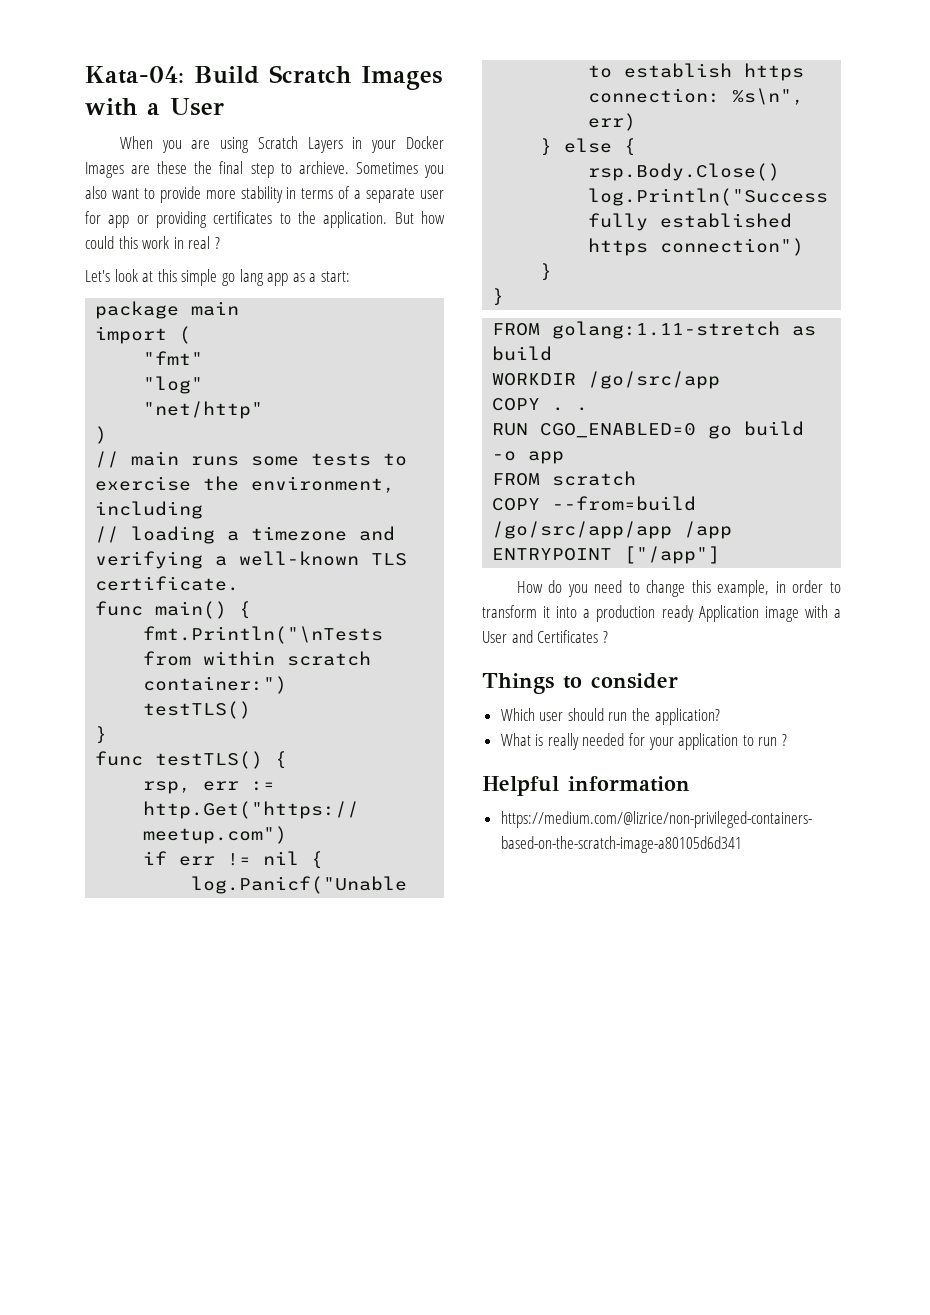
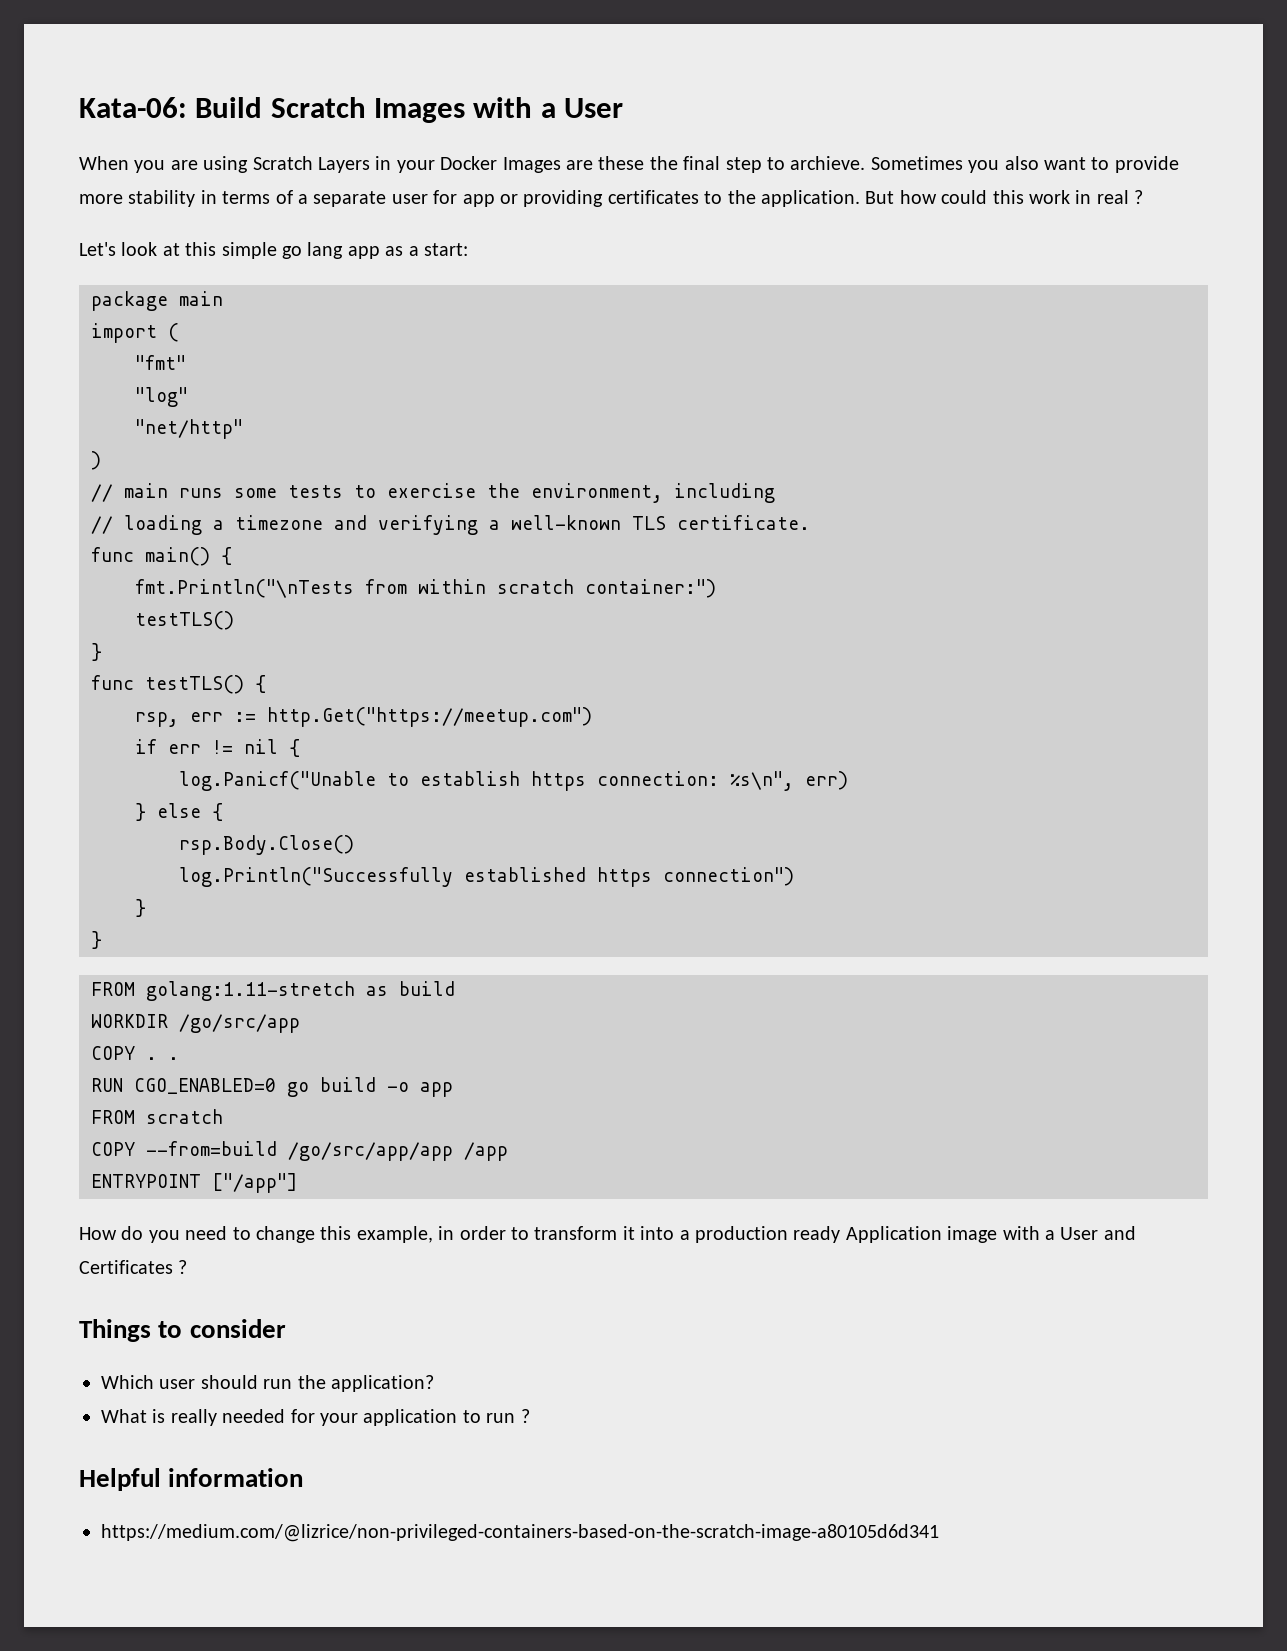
- Kata-04: Build Scratch Images with a User
+ Kata-06: Build Scratch Images with a User

